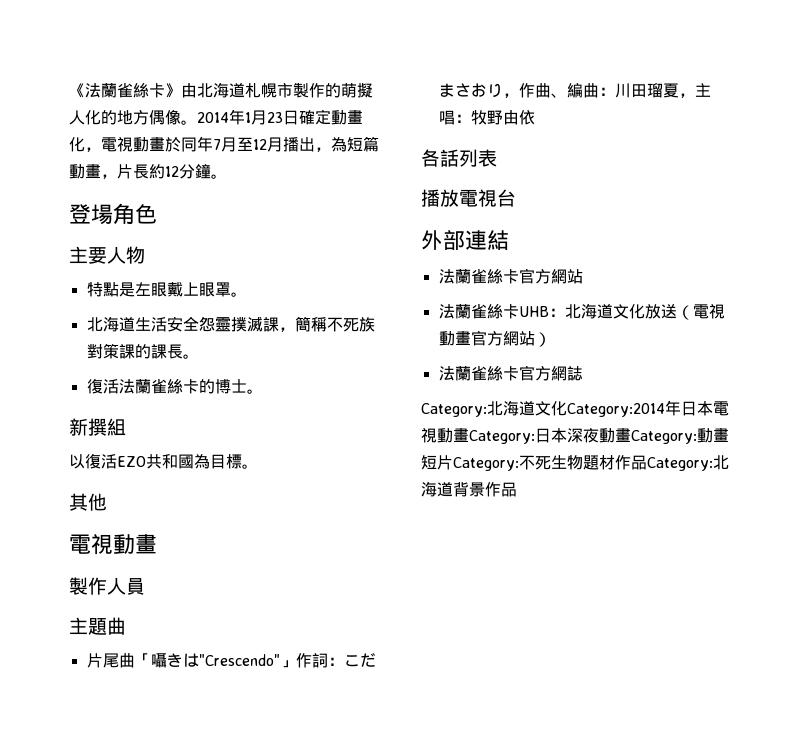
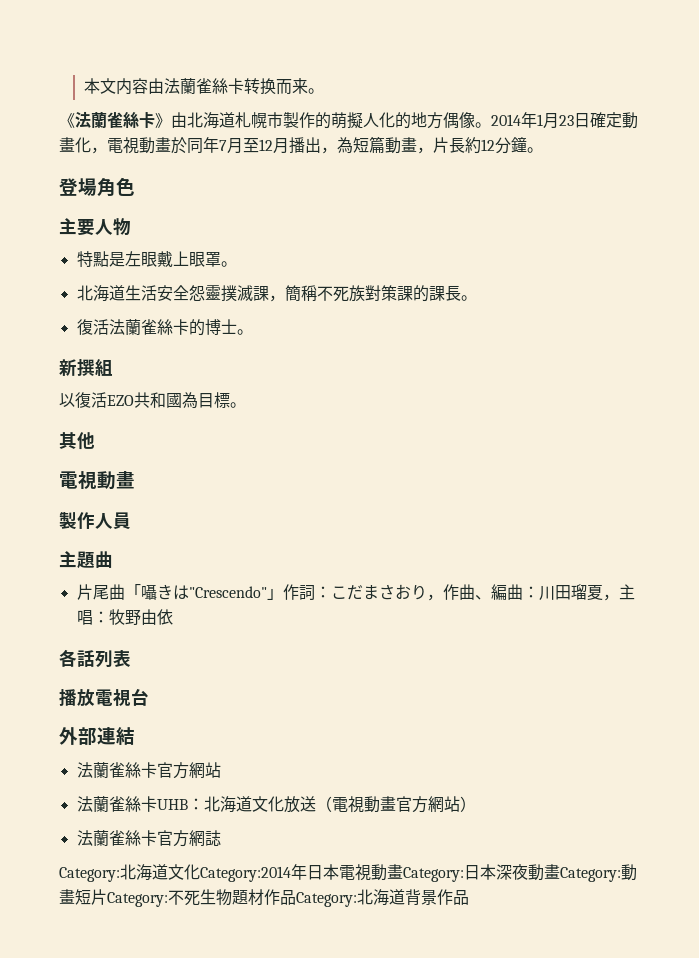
+ 本文内容由法蘭雀絲卡转换而来。

